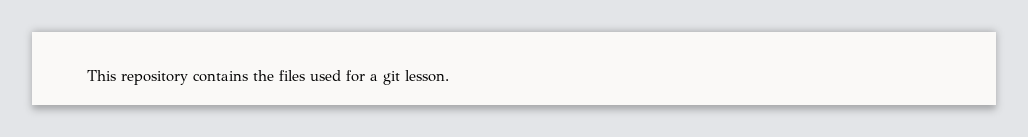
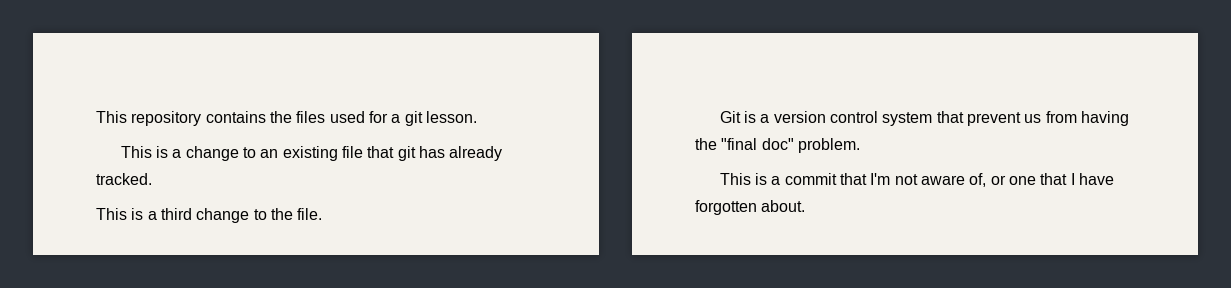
+ This is a change to an existing file that git has already tracked.
+ This is a third change to the file.
+ Git is a version control system that prevent us from having the "final doc" problem.
+ This is a commit that I'm not aware of, or one that I have forgotten about.

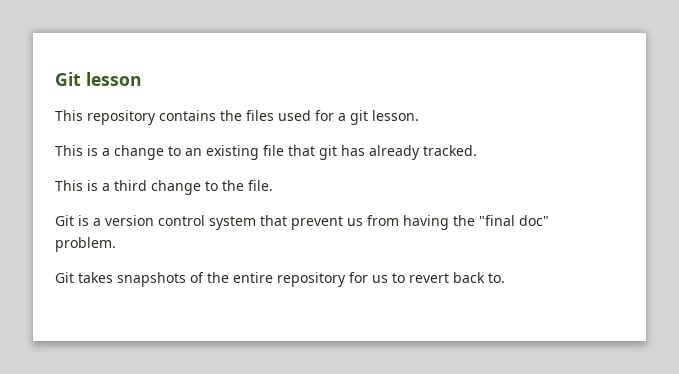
+ Git lesson
- This is a commit that I'm not aware of, or one that I have forgotten about.
+ Git takes snapshots of the entire repository for us to revert back to.

